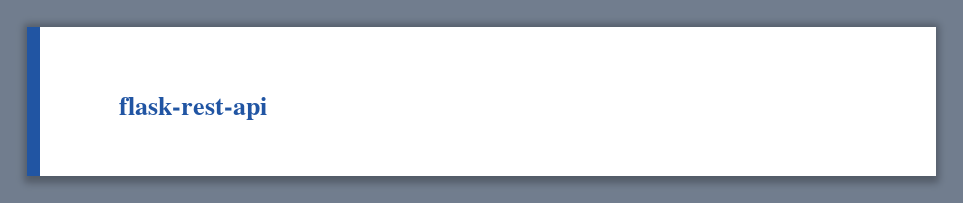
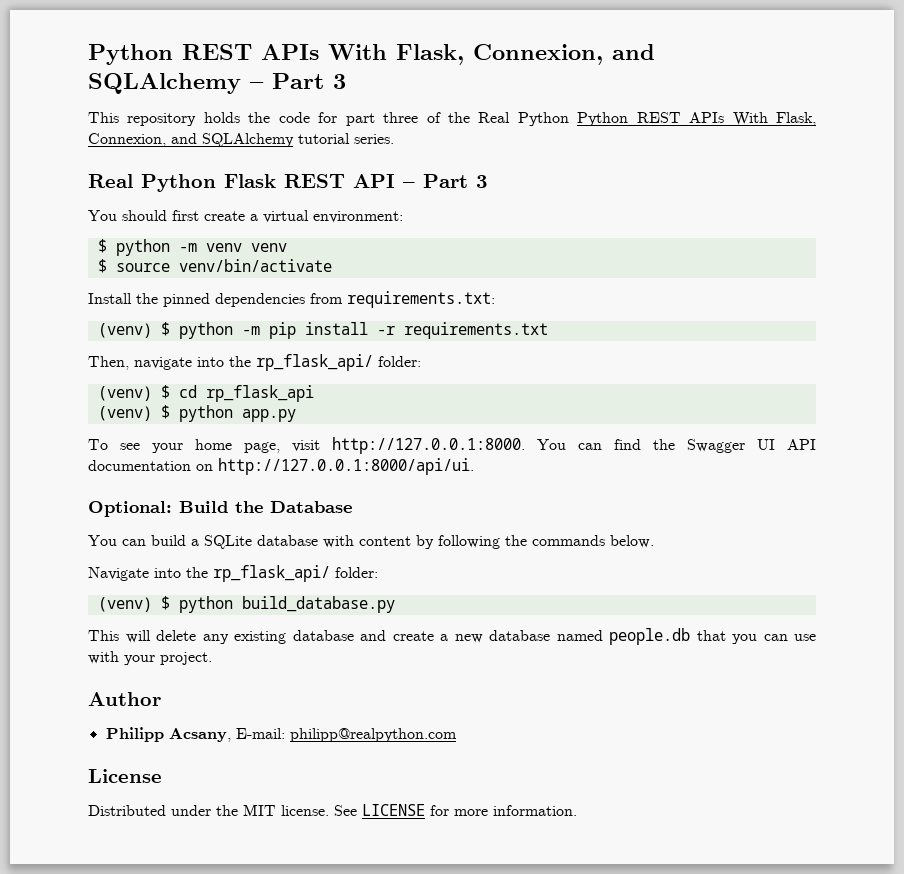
- flask-rest-api
+ Python REST APIs With Flask, Connexion, and SQLAlchemy – Part 3
+ This repository holds the code for part three of the Real Python Python REST APIs With Flask, Connexion, and SQLAlchemy tutorial series.
+ Real Python Flask REST API – Part 3
+ You should first create a virtual environment:
+ $ python -m venv venv
+ $ source venv/bin/activate
+ Install the pinned dependencies from requirements.txt:
+ (venv) $ python -m pip install -r requirements.txt
+ Then, navigate into the rp_flask_api/ folder:
+ (venv) $ cd rp_flask_api
+ (venv) $ python app.py
+ To see your home page, visit http://127.0.0.1:8000. You can find the Swagger UI API documentation on http://127.0.0.1:8000/api/ui.
+ Optional: Build the Database
+ You can build a SQLite database with content by following the commands below.
+ Navigate into the rp_flask_api/ folder:
+ (venv) $ python build_database.py
+ This will delete any existing database and create a new database named people.db that you can use with your project.
+ Author
+ Philipp Acsany, E-mail: philipp@realpython.com
+ License
+ Distributed under the MIT license. See LICENSE for more information.

